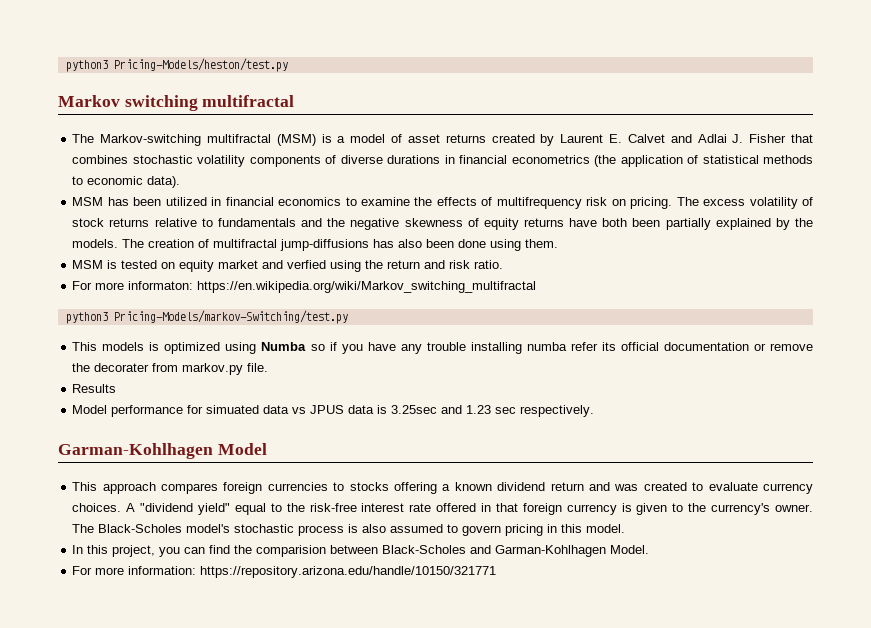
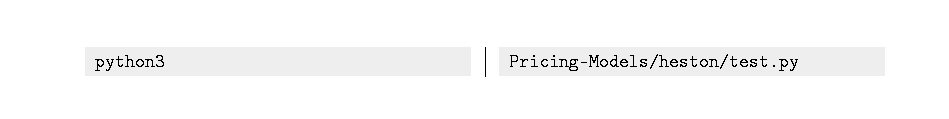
- Markov switching multifractal
- The Markov-switching multifractal (MSM) is a model of asset returns created by Laurent E. Calvet and Adlai J. Fisher that combines stochastic volatility components of diverse durations in financial econometrics (the application of statistical methods to economic data).
- MSM has been utilized in financial economics to examine the effects of multifrequency risk on pricing. The excess volatility of stock returns relative to fundamentals and the negative skewness of equity returns have both been partially explained by the models. The creation of multifractal jump-diffusions has also been done using them.
- MSM is tested on equity market and verfied using the return and risk ratio.
- For more informaton: https://en.wikipedia.org/wiki/Markov_switching_multifractal
- python3 Pricing-Models/markov-Switching/test.py
- This models is optimized using Numba so if you have any trouble installing numba refer its official documentation or remove the decorater from markov.py file.
- Results
- Model performance for simuated data vs JPUS data is 3.25sec and 1.23 sec respectively.
- Garman-Kohlhagen Model
- This approach compares foreign currencies to stocks offering a known dividend return and was created to evaluate currency choices. A "dividend yield" equal to the risk-free interest rate offered in that foreign currency is given to the currency's owner. The Black-Scholes model's stochastic process is also assumed to govern pricing in this model.
- In this project, you can find the comparision between Black-Scholes and Garman-Kohlhagen Model.
- For more information: https://repository.arizona.edu/handle/10150/321771

